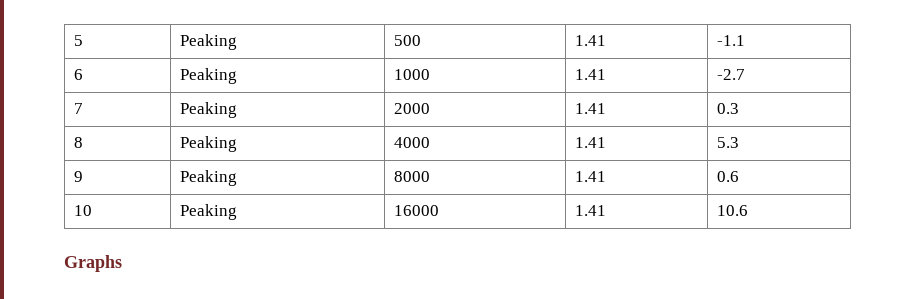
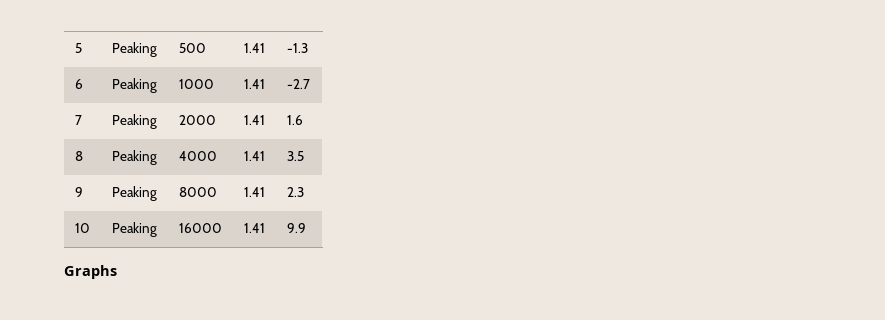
- 5 | Peaking | 500 | 1.41 | -1.1
+ 5 | Peaking | 500 | 1.41 | -1.3
- 7 | Peaking | 2000 | 1.41 | 0.3
+ 7 | Peaking | 2000 | 1.41 | 1.6
- 8 | Peaking | 4000 | 1.41 | 5.3
+ 8 | Peaking | 4000 | 1.41 | 3.5
- 9 | Peaking | 8000 | 1.41 | 0.6
+ 9 | Peaking | 8000 | 1.41 | 2.3
- 10 | Peaking | 16000 | 1.41 | 10.6
+ 10 | Peaking | 16000 | 1.41 | 9.9

